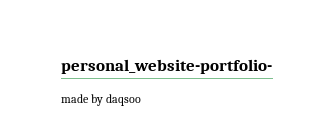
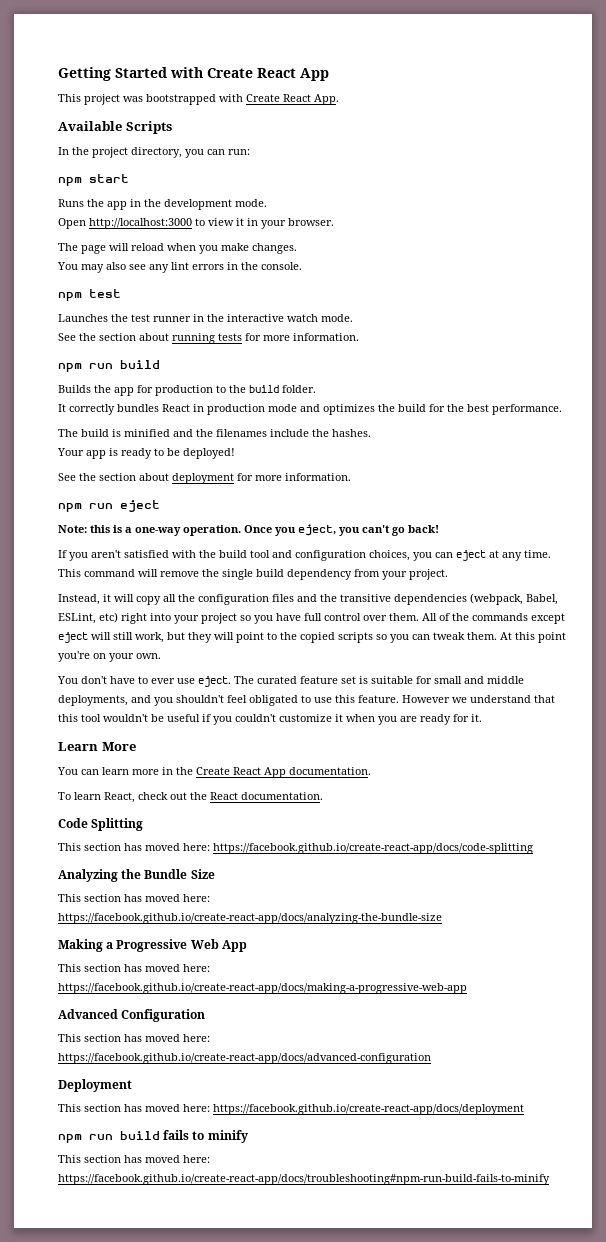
- personal_website-portfolio-
- made by daqsoo
+ Getting Started with Create React App
+ This project was bootstrapped with Create React App.
+ Available Scripts
+ In the project directory, you can run:
+ npm start
+ Runs the app in the development mode.
+ Open http://localhost:3000 to view it in your browser.
+ The page will reload when you make changes.
+ You may also see any lint errors in the console.
+ npm test
+ Launches the test runner in the interactive watch mode.
+ See the section about running tests for more information.
+ npm run build
+ Builds the app for production to the build folder.
+ It correctly bundles React in production mode and optimizes the build for the best performance.
+ The build is minified and the filenames include the hashes.
+ Your app is ready to be deployed!
+ See the section about deployment for more information.
+ npm run eject
+ Note: this is a one-way operation. Once you eject, you can't go back!
+ If you aren't satisfied with the build tool and configuration choices, you can eject at any time. This command will remove the single build dependency from your project.
+ Instead, it will copy all the configuration files and the transitive dependencies (webpack, Babel, ESLint, etc) right into your project so you have full control over them. All of the commands except eject will still work, but they will point to the copied scripts so you can tweak them. At this point you're on your own.
+ You don't have to ever use eject. The curated feature set is suitable for small and middle deployments, and you shouldn't feel obligated to use this feature. However we understand that this tool wouldn't be useful if you couldn't customize it when you are ready for it.
+ Learn More
+ You can learn more in the Create React App documentation.
+ To learn React, check out the React documentation.
+ Code Splitting
+ This section has moved here: https://facebook.github.io/create-react-app/docs/code-splitting
+ Analyzing the Bundle Size
+ This section has moved here: https://facebook.github.io/create-react-app/docs/analyzing-the-bundle-size
+ Making a Progressive Web App
+ This section has moved here: https://facebook.github.io/create-react-app/docs/making-a-progressive-web-app
+ Advanced Configuration
+ This section has moved here: https://facebook.github.io/create-react-app/docs/advanced-configuration
+ Deployment
+ This section has moved here: https://facebook.github.io/create-react-app/docs/deployment
+ npm run build fails to minify
+ This section has moved here: https://facebook.github.io/create-react-app/docs/troubleshooting#npm-run-build-fails-to-minify

